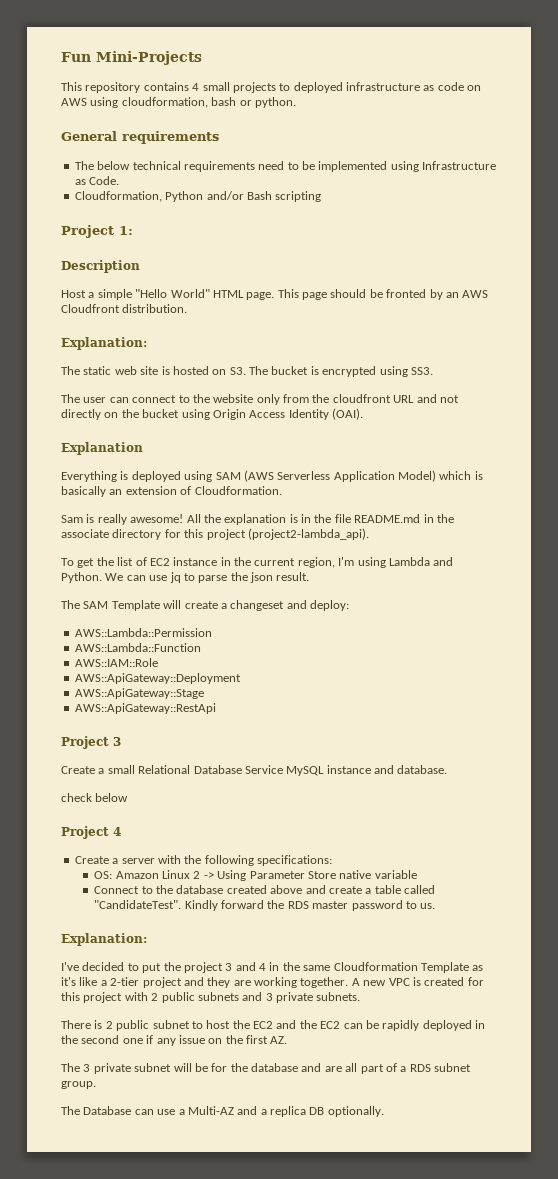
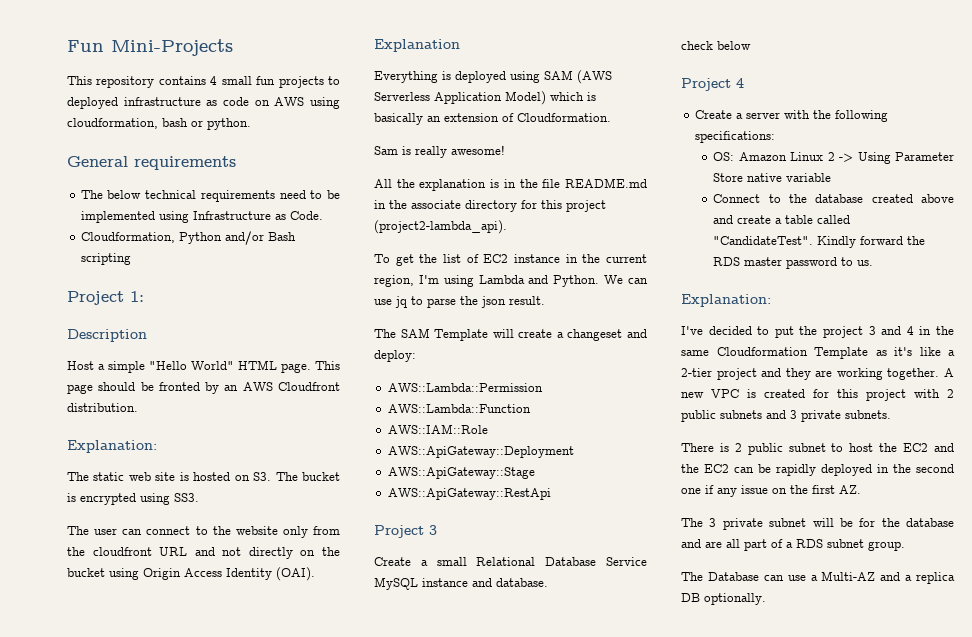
- This repository contains 4 small projects to deployed infrastructure as code on AWS using cloudformation, bash or python.
+ This repository contains 4 small fun projects to deployed infrastructure as code on AWS using cloudformation, bash or python.
- Sam is really awesome! All the explanation is in the file README.md in the associate directory for this project (project2-lambda_api).
+ Sam is really awesome!
+ All the explanation is in the file README.md in the associate directory for this project (project2-lambda_api).

